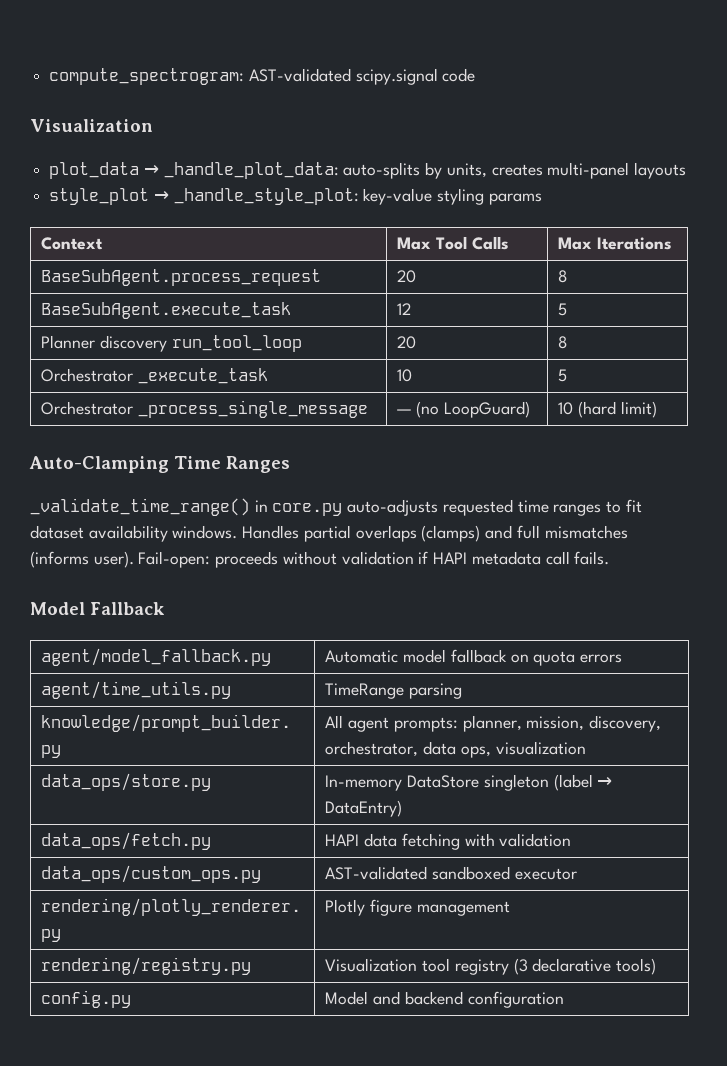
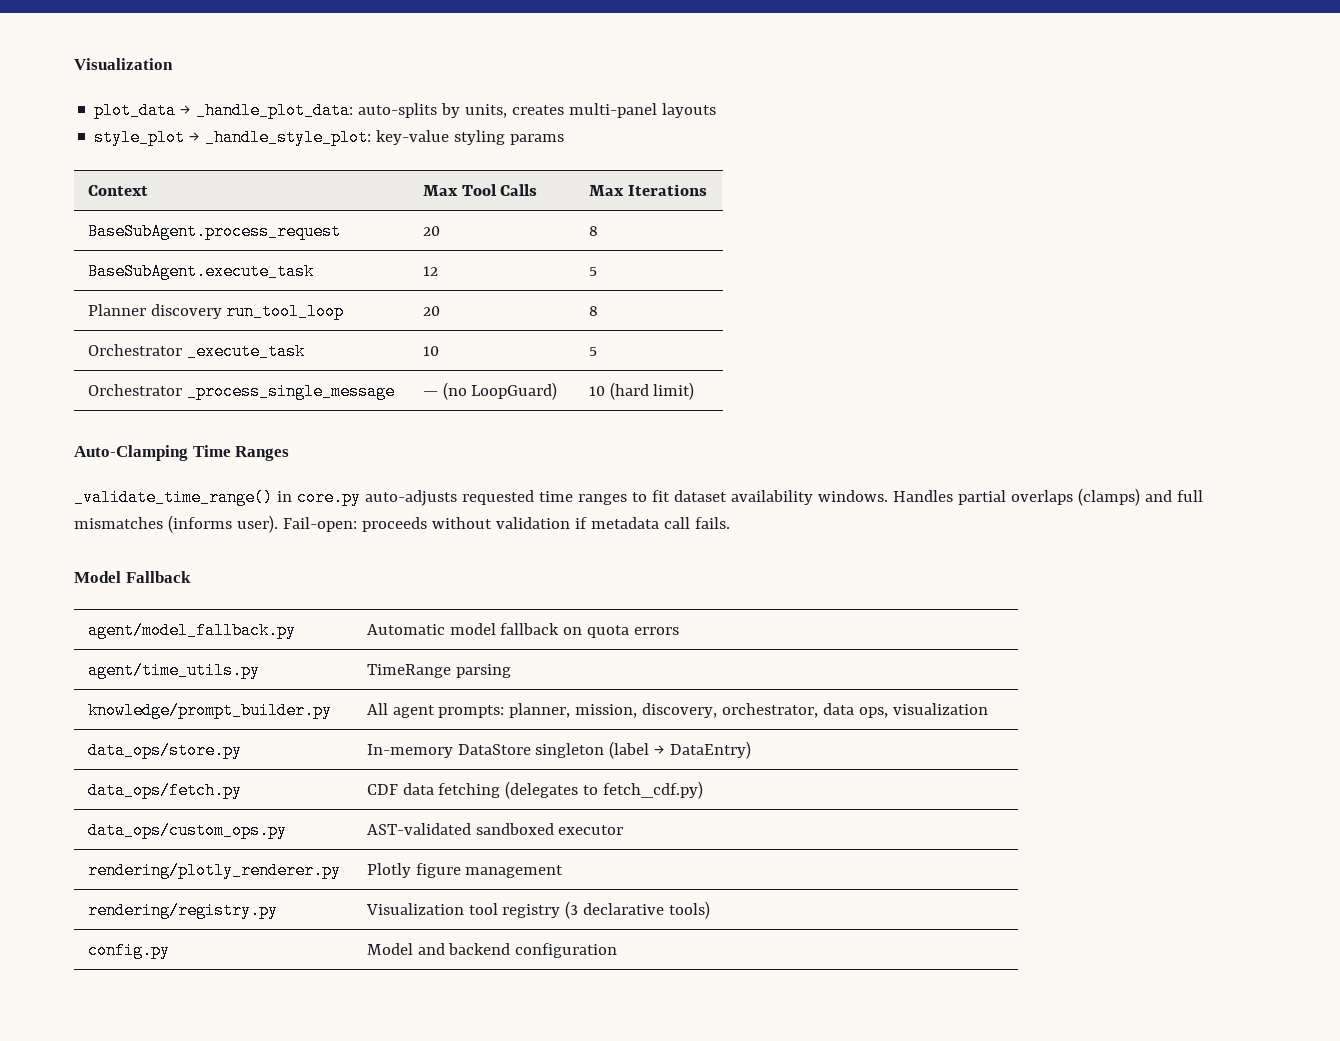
- compute_spectrogram: AST-validated scipy.signal code
- Fail-open: proceeds without validation if HAPI metadata call fails.
+ Fail-open: proceeds without validation if metadata call fails.
- data_ops/fetch.py | HAPI data fetching with validation
+ data_ops/fetch.py | CDF data fetching (delegates to fetch_cdf.py)

